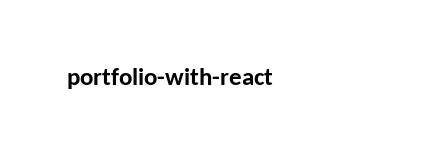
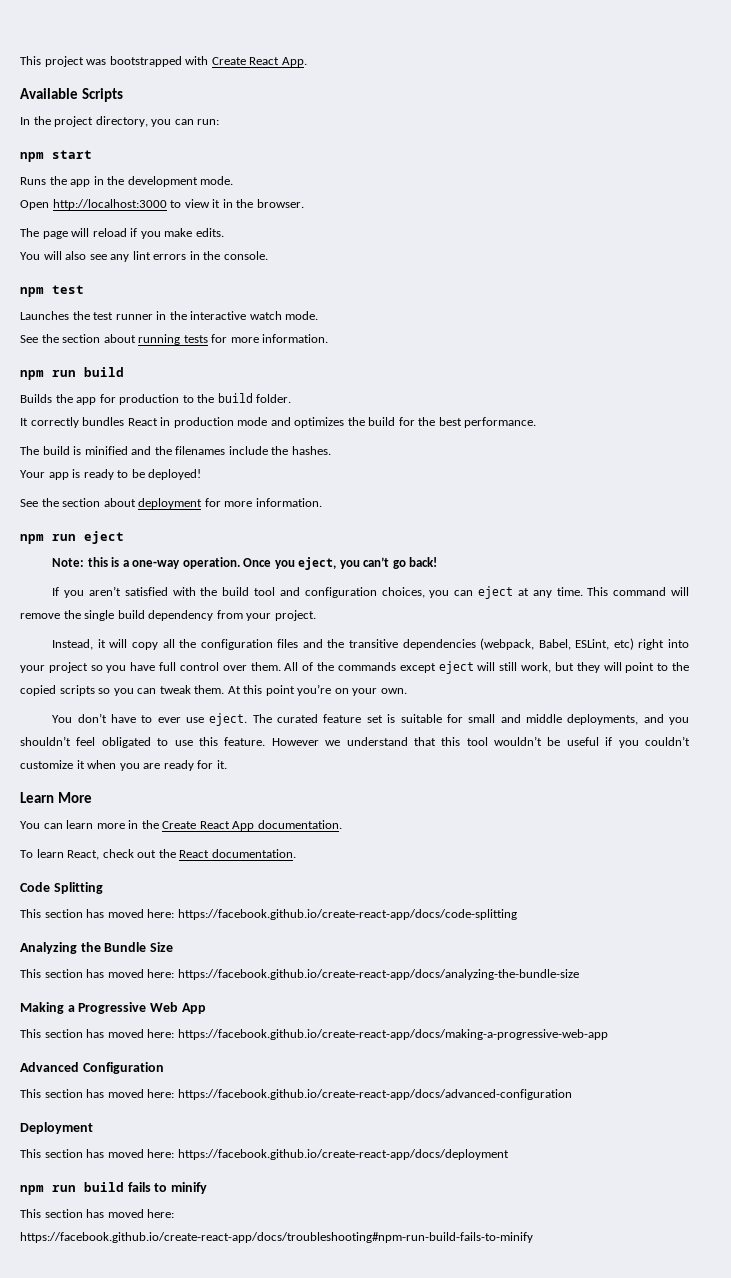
- portfolio-with-react
+ This project was bootstrapped with Create React App.
+ Available Scripts
+ In the project directory, you can run:
+ npm start
+ Runs the app in the development mode.
+ Open http://localhost:3000 to view it in the browser.
+ The page will reload if you make edits.
+ You will also see any lint errors in the console.
+ npm test
+ Launches the test runner in the interactive watch mode.
+ See the section about running tests for more information.
+ npm run build
+ Builds the app for production to the build folder.
+ It correctly bundles React in production mode and optimizes the build for the best performance.
+ The build is minified and the filenames include the hashes.
+ Your app is ready to be deployed!
+ See the section about deployment for more information.
+ npm run eject
+ Note: this is a one-way operation. Once you eject, you can’t go back!
+ If you aren’t satisfied with the build tool and configuration choices, you can eject at any time. This command will remove the single build dependency from your project.
+ Instead, it will copy all the configuration files and the transitive dependencies (webpack, Babel, ESLint, etc) right into your project so you have full control over them. All of the commands except eject will still work, but they will point to the copied scripts so you can tweak them. At this point you’re on your own.
+ You don’t have to ever use eject. The curated feature set is suitable for small and middle deployments, and you shouldn’t feel obligated to use this feature. However we understand that this tool wouldn’t be useful if you couldn’t customize it when you are ready for it.
+ Learn More
+ You can learn more in the Create React App documentation.
+ To learn React, check out the React documentation.
+ Code Splitting
+ This section has moved here: https://facebook.github.io/create-react-app/docs/code-splitting
+ Analyzing the Bundle Size
+ This section has moved here: https://facebook.github.io/create-react-app/docs/analyzing-the-bundle-size
+ Making a Progressive Web App
+ This section has moved here: https://facebook.github.io/create-react-app/docs/making-a-progressive-web-app
+ Advanced Configuration
+ This section has moved here: https://facebook.github.io/create-react-app/docs/advanced-configuration
+ Deployment
+ This section has moved here: https://facebook.github.io/create-react-app/docs/deployment
+ npm run build fails to minify
+ This section has moved here: https://facebook.github.io/create-react-app/docs/troubleshooting#npm-run-build-fails-to-minify

